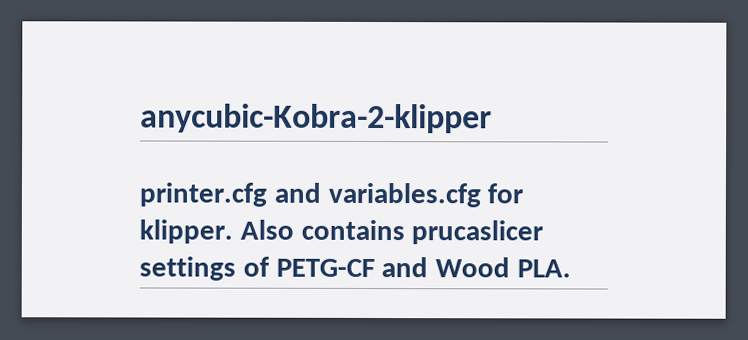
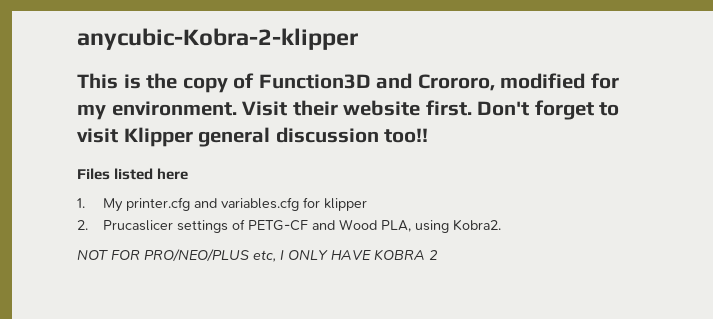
- printer.cfg and variables.cfg for klipper. Also contains prucaslicer settings of PETG-CF and Wood PLA.
+ This is the copy of Function3D and Crororo, modified for my environment. Visit their website first. Don't forget to visit Klipper general discussion too!!
+ Files listed here
+ 1. My printer.cfg and variables.cfg for klipper
+ 2. Prucaslicer settings of PETG-CF and Wood PLA, using Kobra2.
+ NOT FOR PRO/NEO/PLUS etc, I ONLY HAVE KOBRA 2

